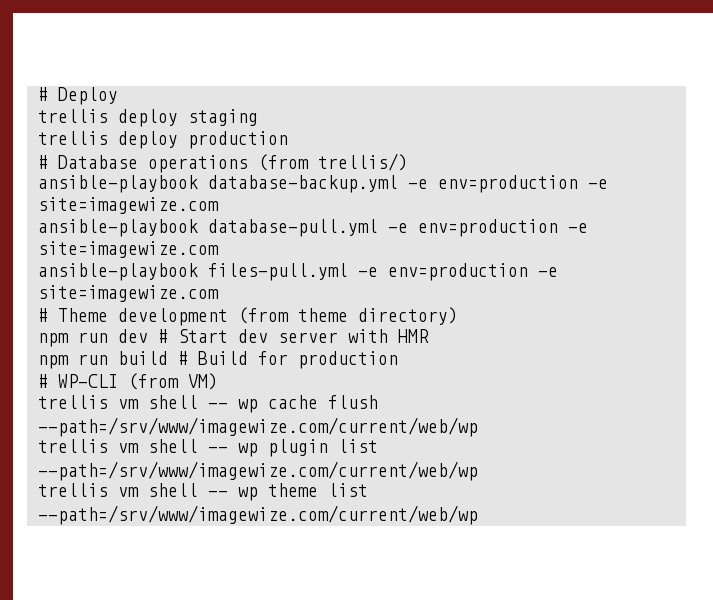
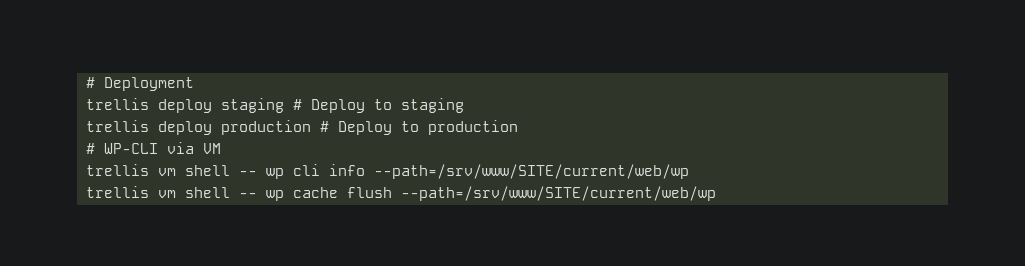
- # Deploy
+ # Deployment
- trellis deploy staging
+ trellis deploy staging # Deploy to staging
- trellis deploy production
- # Database operations (from trellis/)
- ansible-playbook database-backup.yml -e env=production -e site=imagewize.com
- ansible-playbook database-pull.yml -e env=production -e site=imagewize.com
- ansible-playbook files-pull.yml -e env=production -e site=imagewize.com
- # Theme development (from theme directory)
- npm run dev # Start dev server with HMR
- npm run build # Build for production
- # WP-CLI (from VM)
+ trellis deploy production # Deploy to production
+ # WP-CLI via VM
+ trellis vm shell -- wp cli info --path=/srv/www/SITE/current/web/wp
- trellis vm shell -- wp cache flush --path=/srv/www/imagewize.com/current/web/wp
- trellis vm shell -- wp plugin list --path=/srv/www/imagewize.com/current/web/wp
- trellis vm shell -- wp theme list --path=/srv/www/imagewize.com/current/web/wp
+ trellis vm shell -- wp cache flush --path=/srv/www/SITE/current/web/wp

